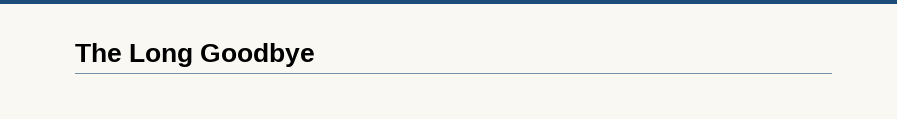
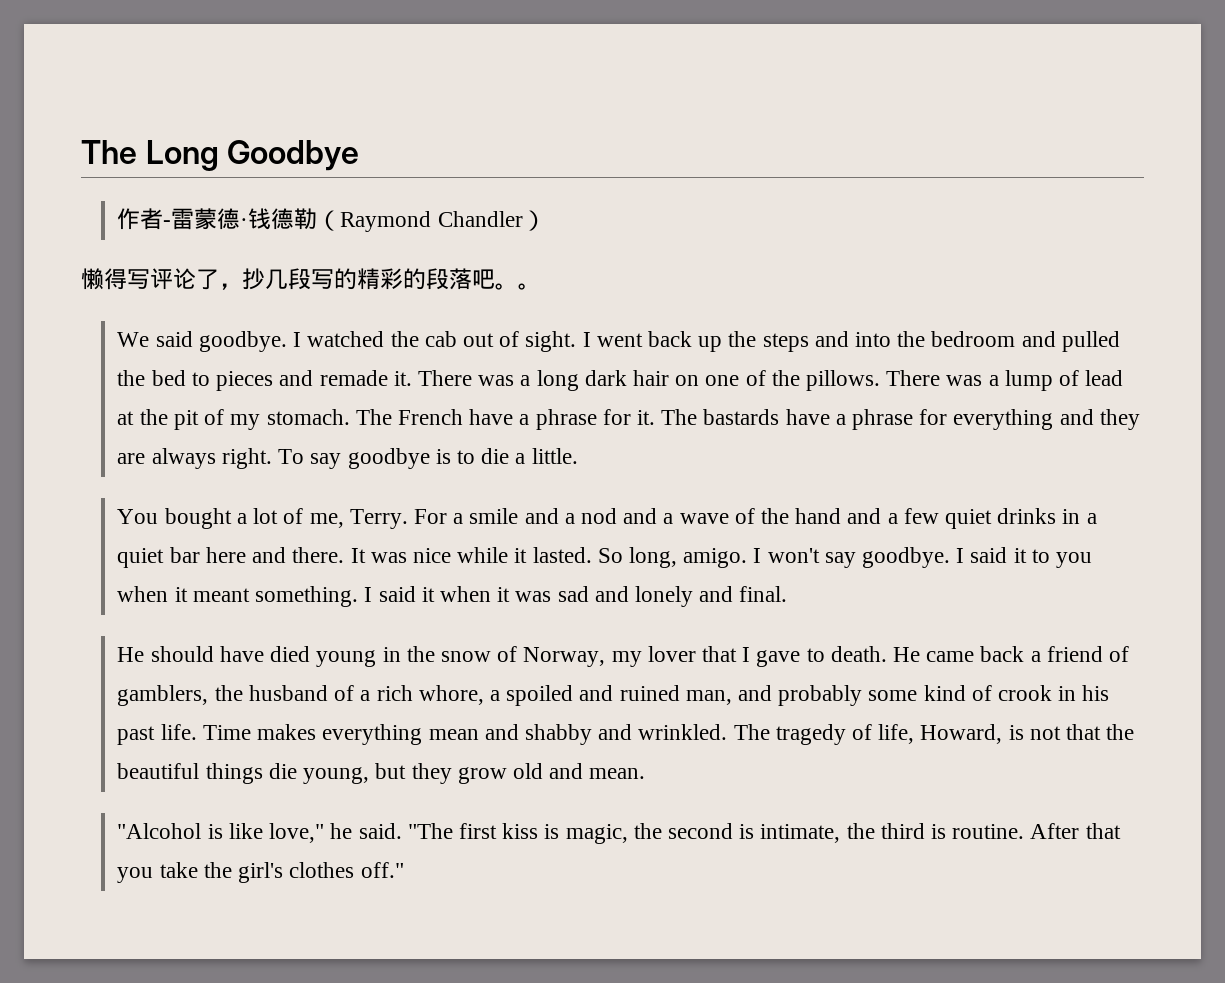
+ 作者-雷蒙德·钱德勒（Raymond Chandler）
+ 懒得写评论了，抄几段写的精彩的段落吧。。
+ We said goodbye. I watched the cab out of sight. I went back up the steps and into the bedroom and pulled the bed to pieces and remade it. There was a long dark hair on one of the pillows. There was a lump of lead at the pit of my stomach. The French have a phrase for it. The bastards have a phrase for everything and they are always right. To say goodbye is to die a little.
+ You bought a lot of me, Terry. For a smile and a nod and a wave of the hand and a few quiet drinks in a quiet bar here and there. It was nice while it lasted. So long, amigo. I won't say goodbye. I said it to you when it meant something. I said it when it was sad and lonely and final.
+ He should have died young in the snow of Norway, my lover that I gave to death. He came back a friend of gamblers, the husband of a rich whore, a spoiled and ruined man, and probably some kind of crook in his past life. Time makes everything mean and shabby and wrinkled. The tragedy of life, Howard, is not that the beautiful things die young, but they grow old and mean.
+ "Alcohol is like love," he said. "The first kiss is magic, the second is intimate, the third is routine. After that you take the girl's clothes off."

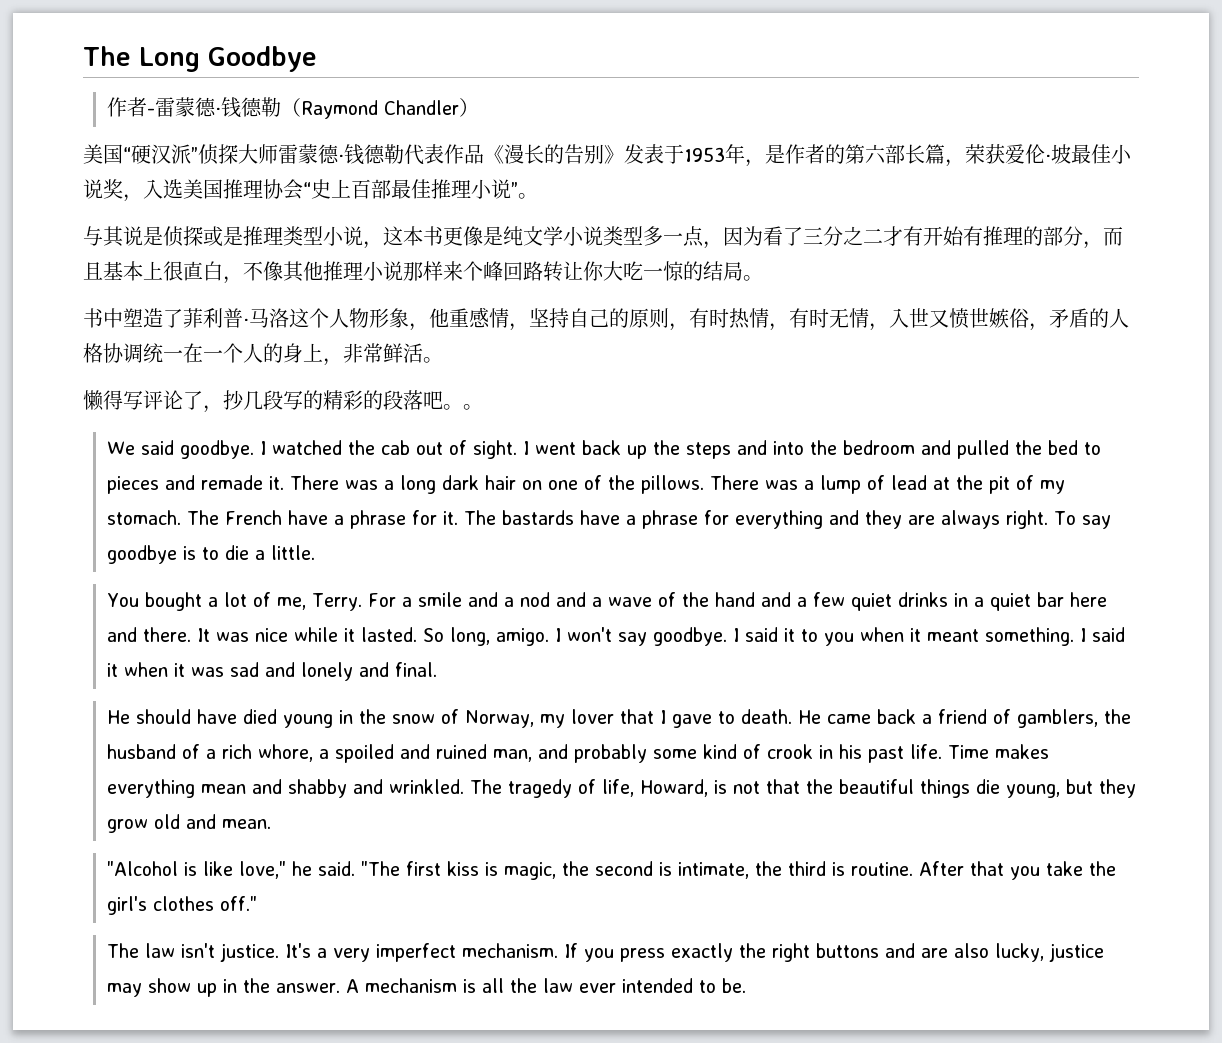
+ 美国“硬汉派”侦探大师雷蒙德·钱德勒代表作品《漫长的告别》发表于1953年，是作者的第六部长篇，荣获爱伦·坡最佳小说奖，入选美国推理协会“史上百部最佳推理小说”。
+ 与其说是侦探或是推理类型小说，这本书更像是纯文学小说类型多一点，因为看了三分之二才有开始有推理的部分，而且基本上很直白，不像其他推理小说那样来个峰回路转让你大吃一惊的结局。
+ 书中塑造了菲利普·马洛这个人物形象，他重感情，坚持自己的原则，有时热情，有时无情，入世又愤世嫉俗，矛盾的人格协调统一在一个人的身上，非常鲜活。
+ The law isn't justice. It's a very imperfect mechanism. If you press exactly the right buttons and are also lucky, justice may show up in the answer. A mechanism is all the law ever intended to be.

